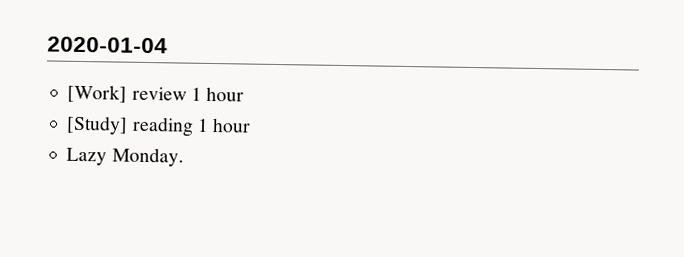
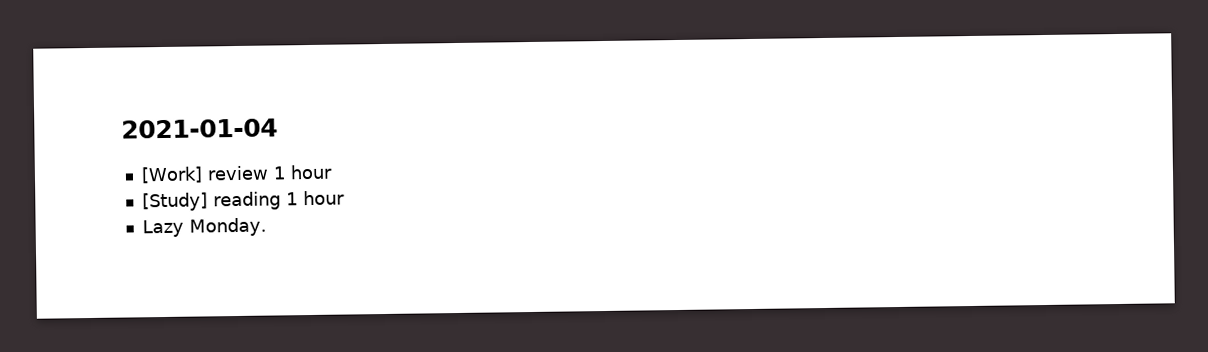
- 2020-01-04
+ 2021-01-04

